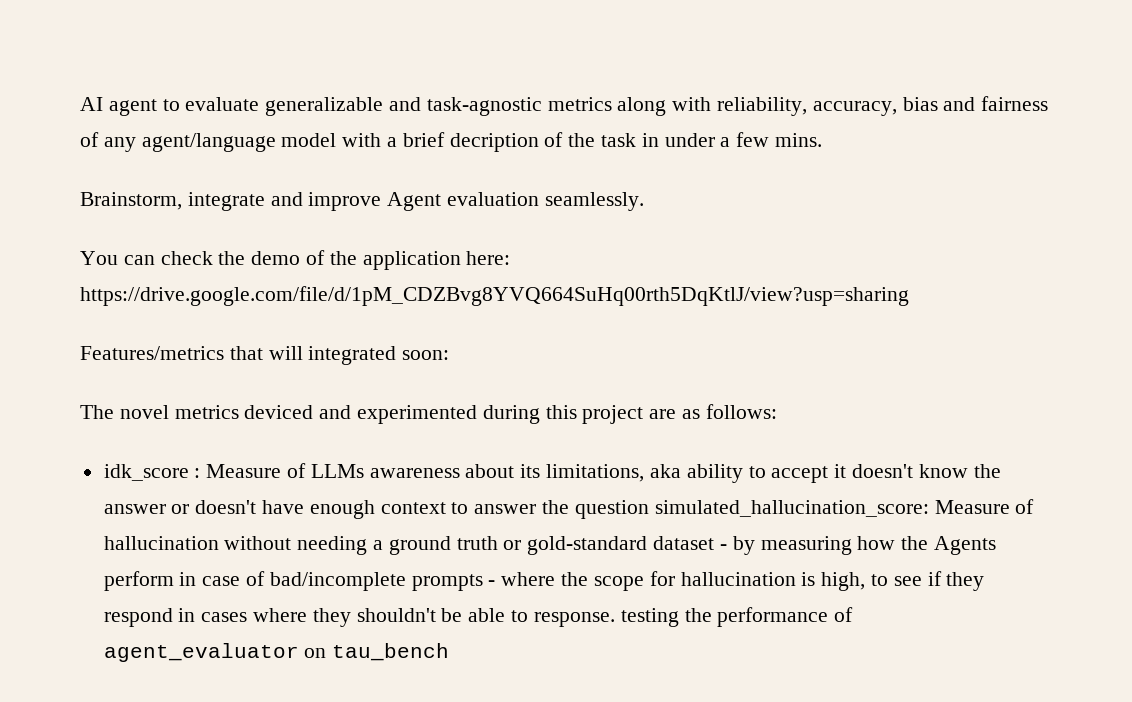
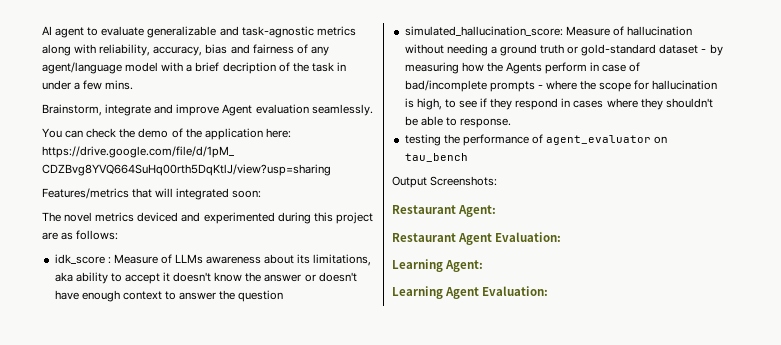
- Measure of LLMs awareness about its limitations, aka ability to accept it doesn't know the answer or doesn't have enough context to answer the question simulated_hallucination_score:
+ Measure of LLMs awareness about its limitations, aka ability to accept it doesn't know the answer or doesn't have enough context to answer the question
+ simulated_hallucination_score:
- Measure of hallucination without needing a ground truth or gold-standard dataset - by measuring how the Agents perform in case of bad/incomplete prompts - where the scope for hallucination is high, to see if they respond in cases where they shouldn't be able to response. testing the performance of agent_evaluator on tau_bench
+ Measure of hallucination without needing a ground truth or gold-standard dataset - by measuring how the Agents perform in case of bad/incomplete prompts - where the scope for hallucination is high, to see if they respond in cases where they shouldn't be able to response.
+ testing the performance of agent_evaluator on tau_bench
+ Output Screenshots:
+ Restaurant Agent:
+ Restaurant Agent Evaluation:
+ Learning Agent:
+ Learning Agent Evaluation:

